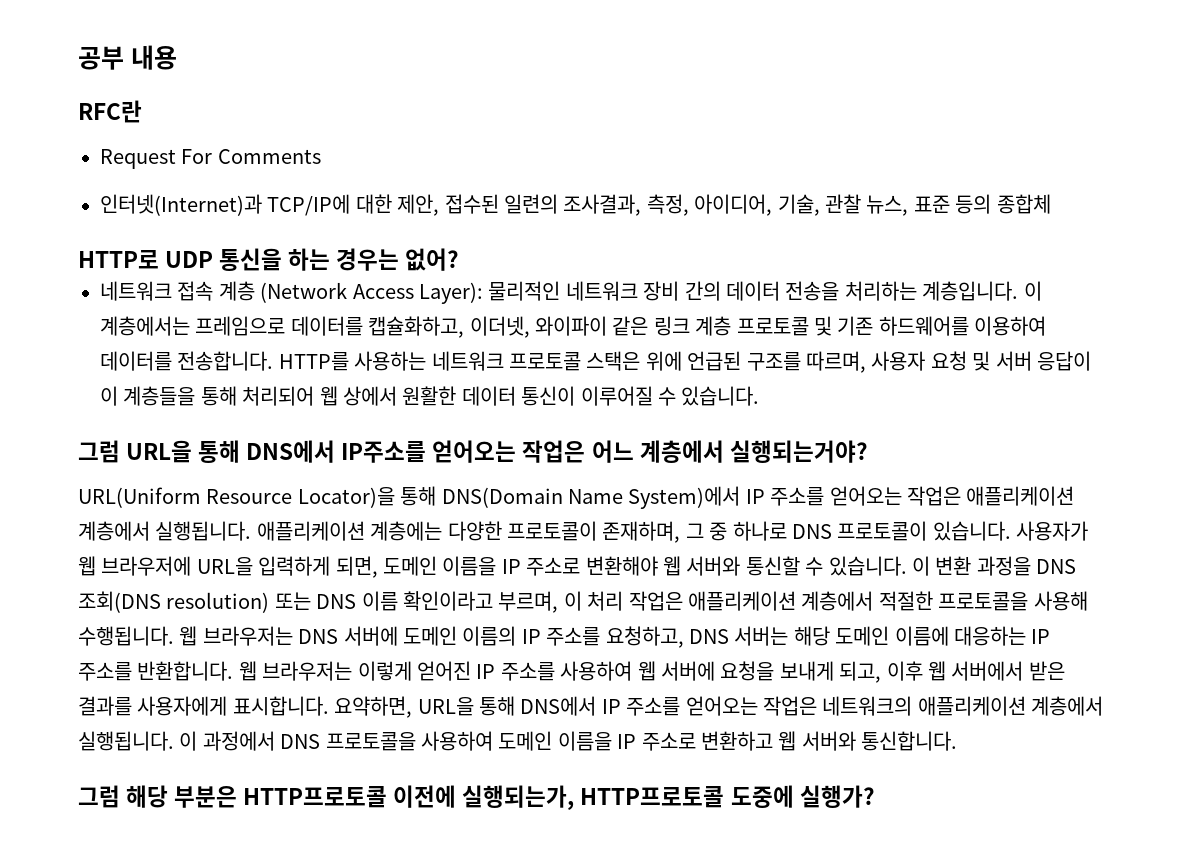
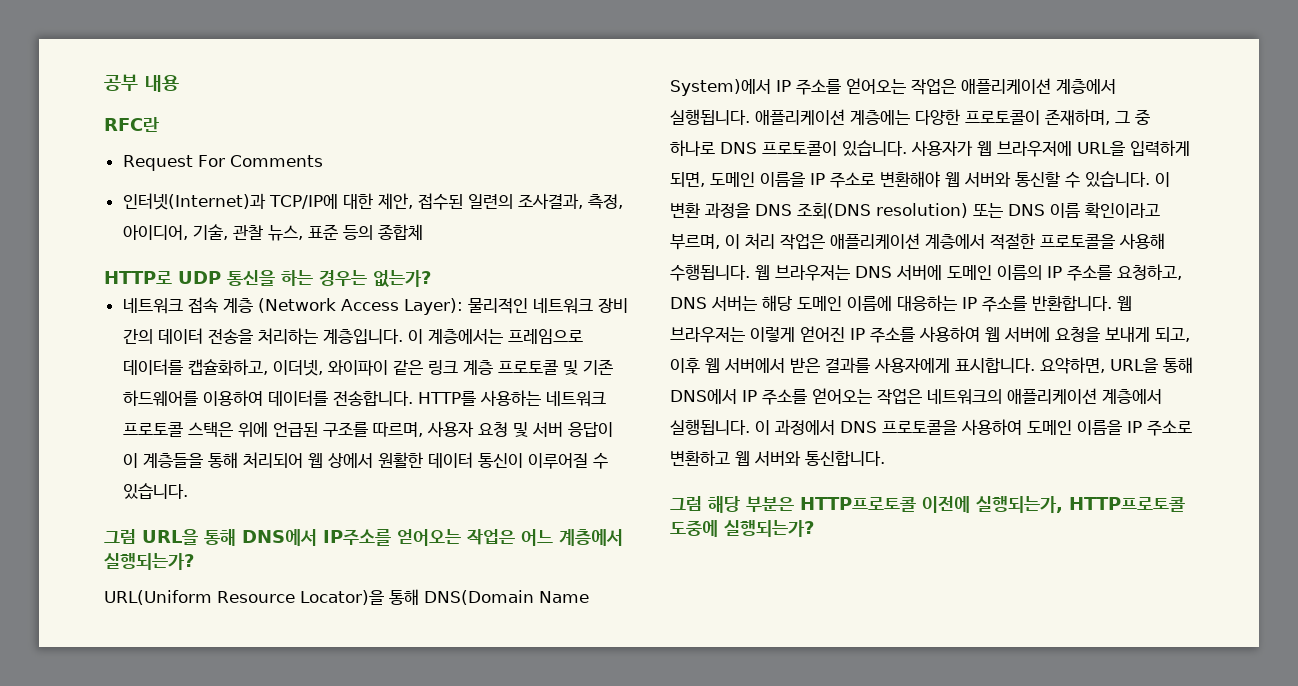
- HTTP로 UDP 통신을 하는 경우는 없어?
+ HTTP로 UDP 통신을 하는 경우는 없는가?
- 그럼 URL을 통해 DNS에서 IP주소를 얻어오는 작업은 어느 계층에서 실행되는거야?
+ 그럼 URL을 통해 DNS에서 IP주소를 얻어오는 작업은 어느 계층에서 실행되는가?
- 그럼 해당 부분은 HTTP프로토콜 이전에 실행되는가, HTTP프로토콜 도중에 실행가?
+ 그럼 해당 부분은 HTTP프로토콜 이전에 실행되는가, HTTP프로토콜 도중에 실행되는가?

